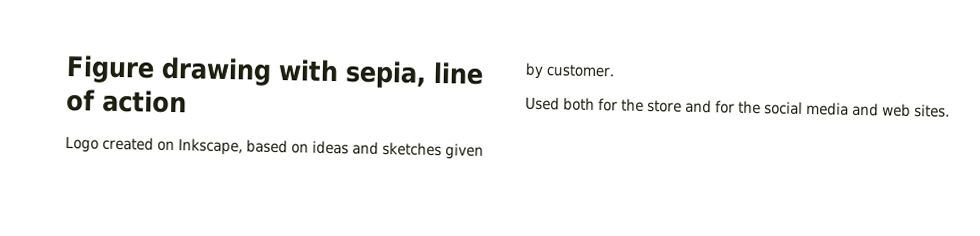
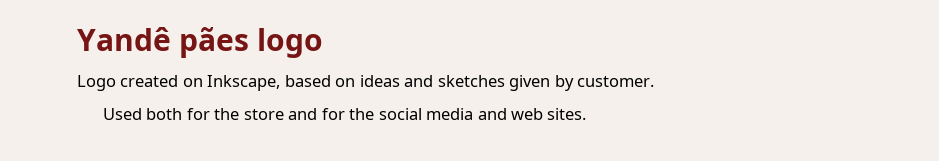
- Figure drawing with sepia, line of action
+ Yandê pães logo

